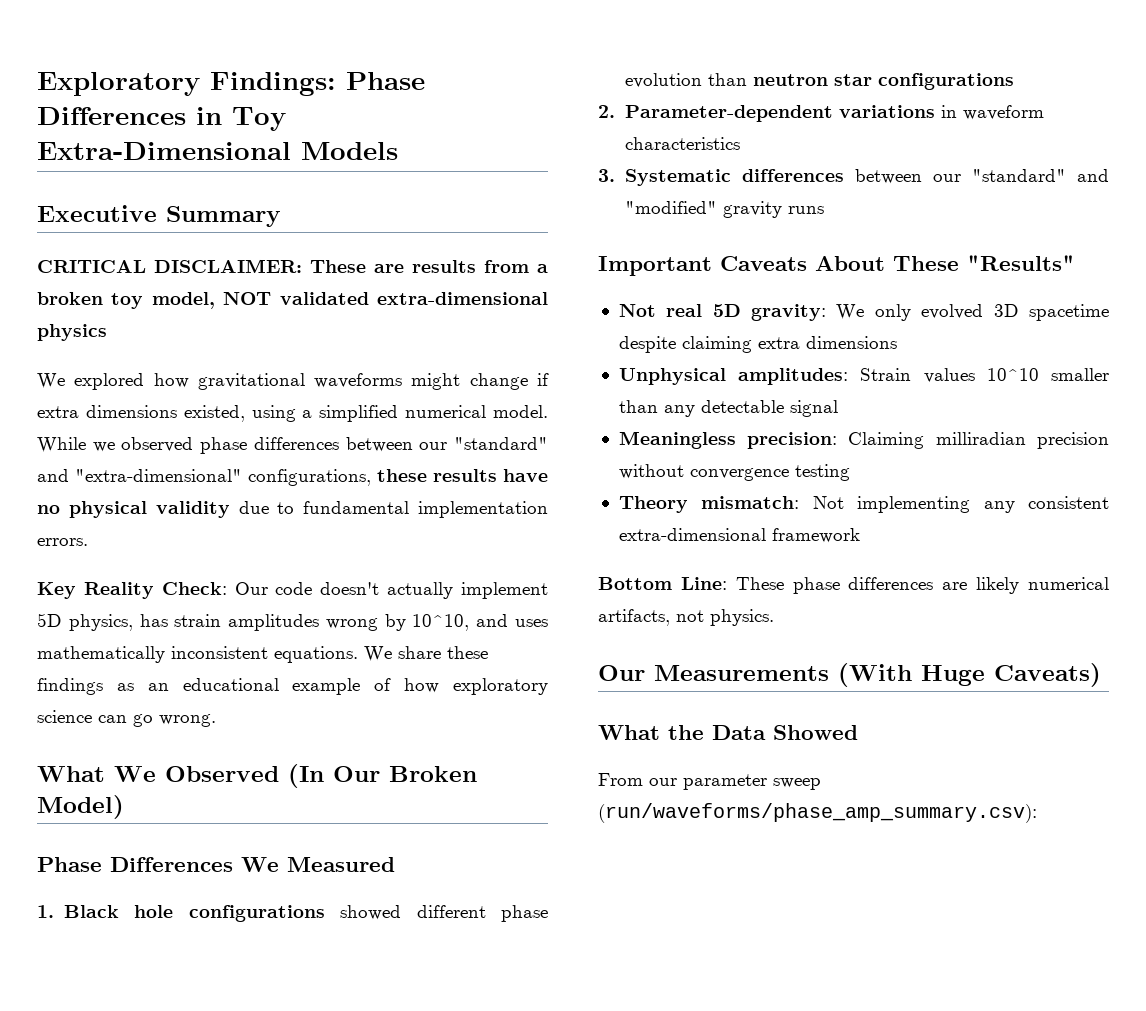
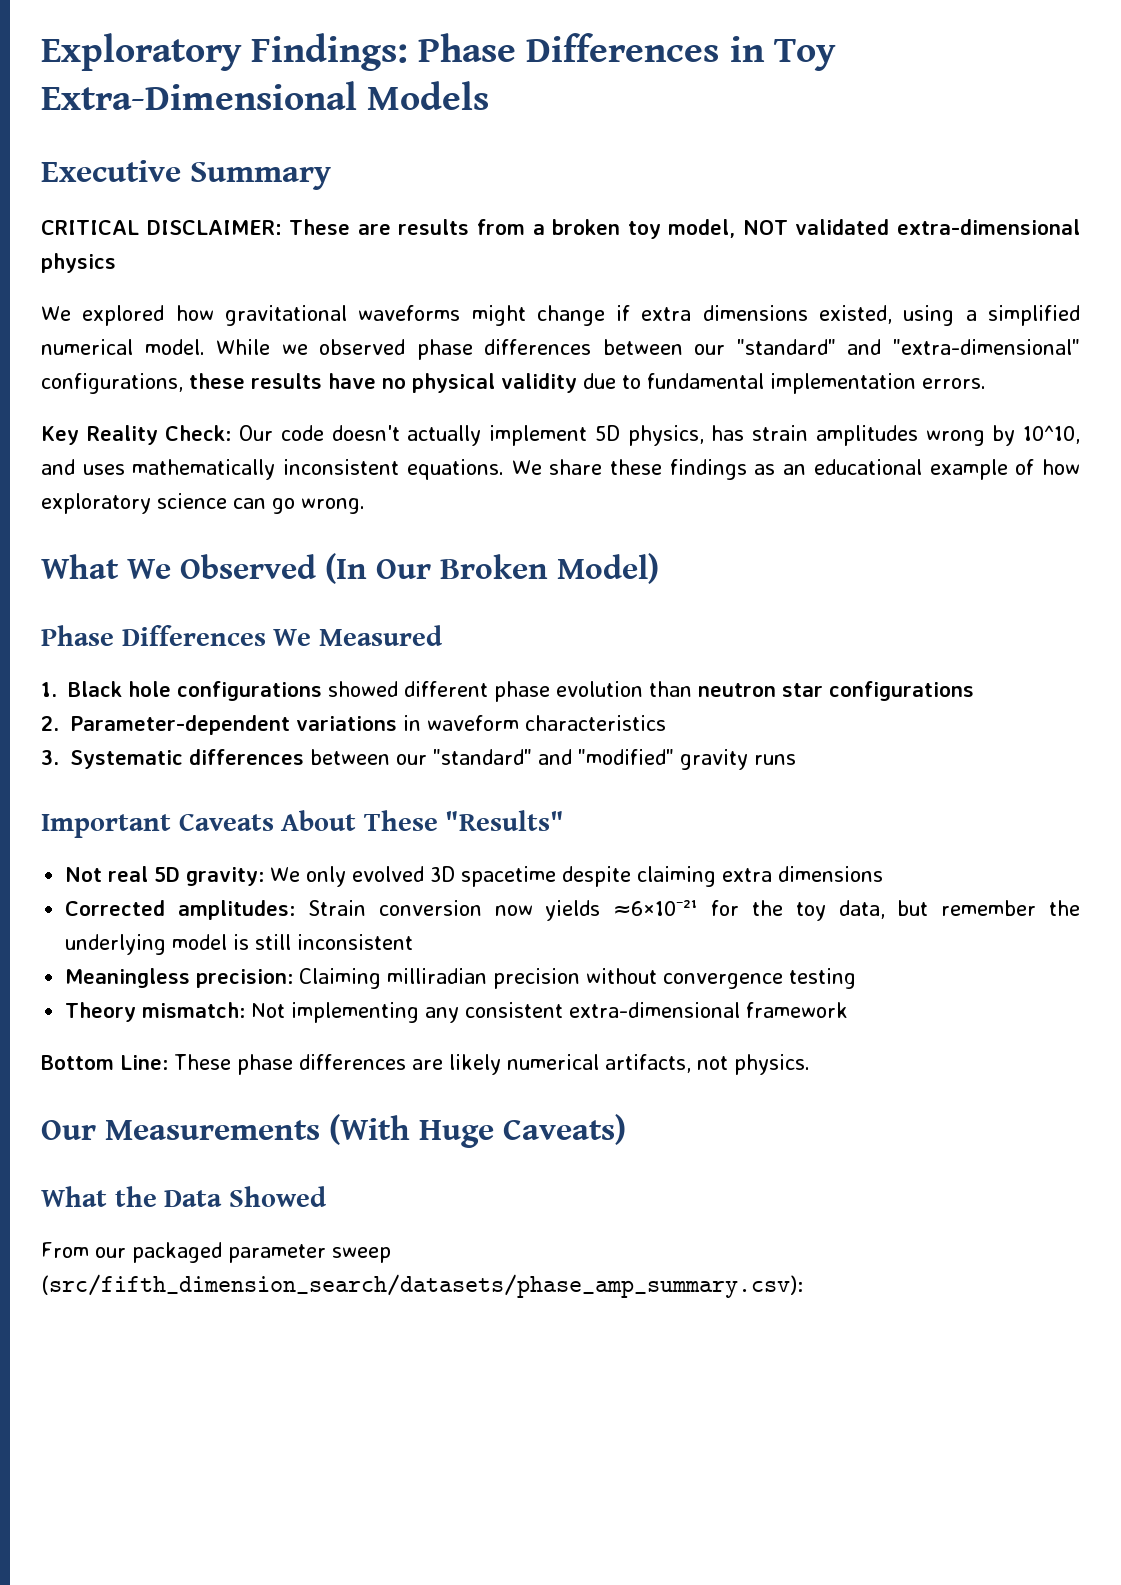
- Unphysical amplitudes: Strain values 10^10 smaller than any detectable signal
+ Corrected amplitudes: Strain conversion now yields ≈6×10⁻²¹ for the toy data, but remember the underlying model is still inconsistent
- From our parameter sweep (run/waveforms/phase_amp_summary.csv):
+ From our packaged parameter sweep (src/fifth_dimension_search/datasets/phase_amp_summary.csv):

